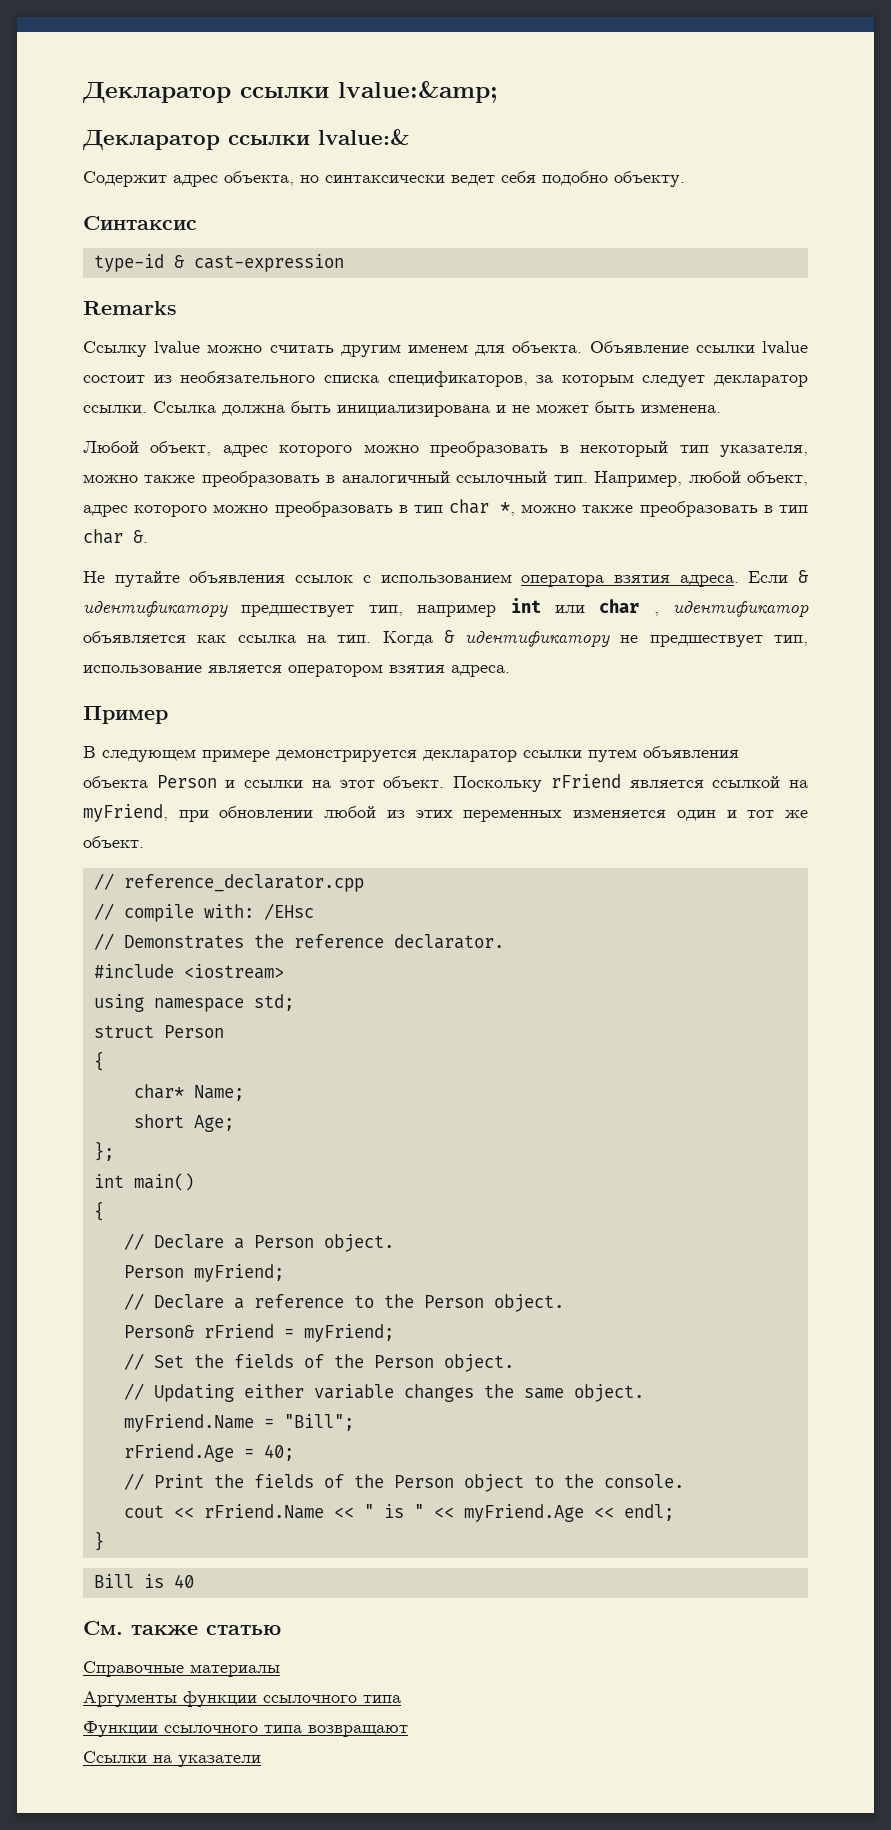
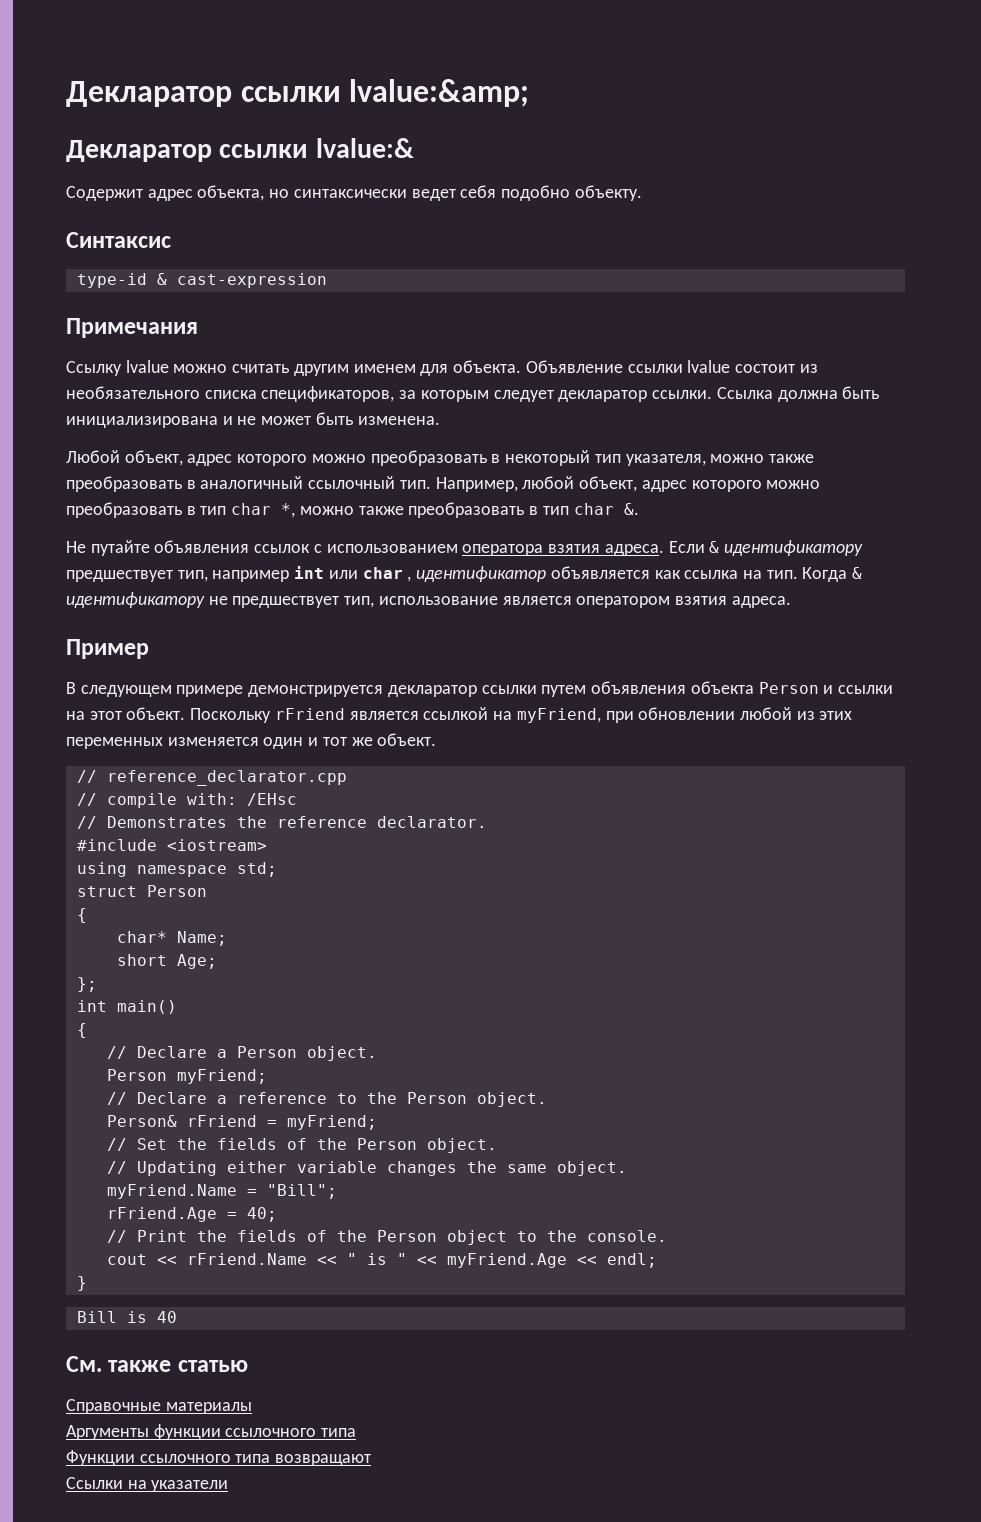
- Remarks
+ Примечания

